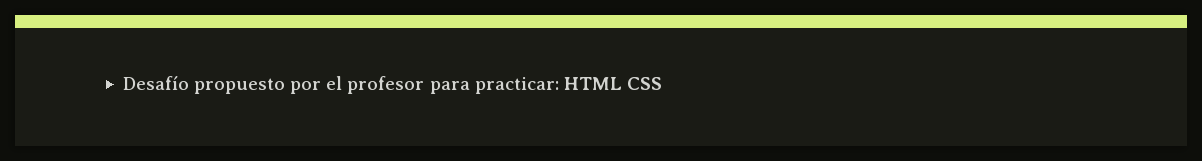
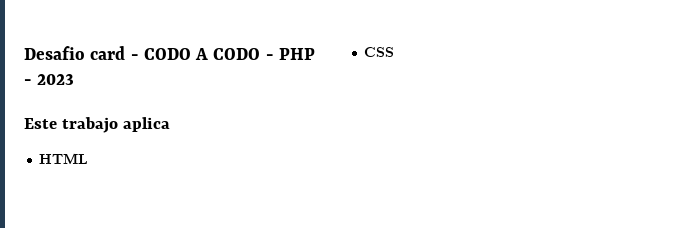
- Desafío propuesto por el profesor para practicar: HTML CSS
+ Desafio card - CODO A CODO - PHP - 2023
+ Este trabajo aplica
+ HTML
+ CSS

